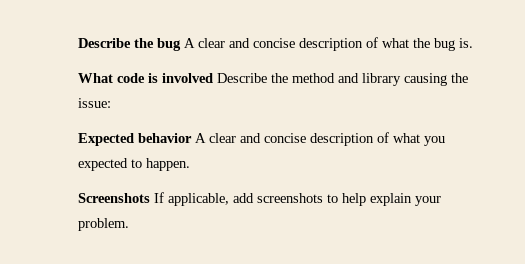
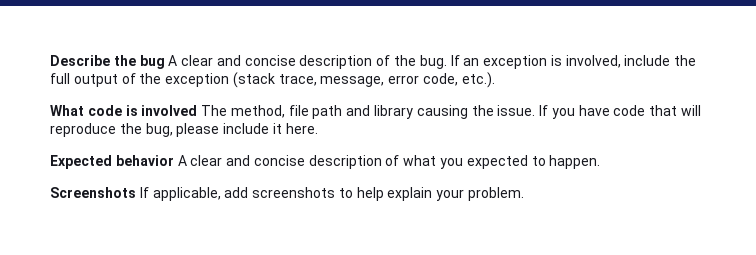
- Describe the bug A clear and concise description of what the bug is.
- What code is involved Describe the method and library causing the issue:
+ Describe the bug A clear and concise description of the bug. If an exception is involved, include the full output of the exception (stack trace, message, error code, etc.).
+ What code is involved The method, file path and library causing the issue. If you have code that will reproduce the bug, please include it here.

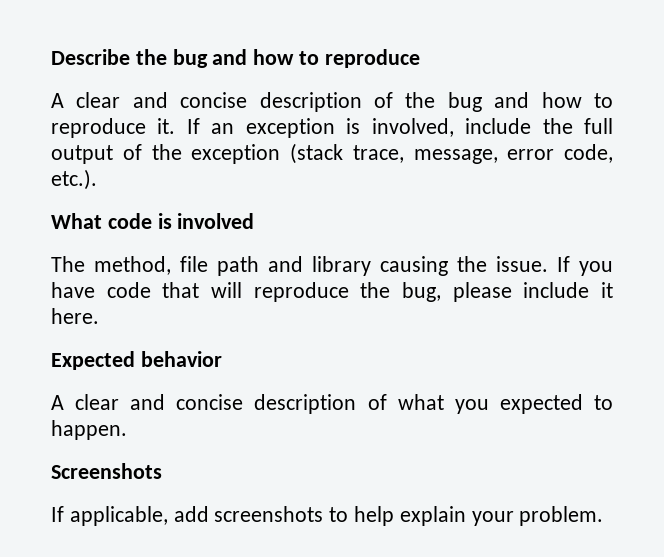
- Describe the bug A clear and concise description of the bug.
+ Describe the bug and how to reproduce
+ A clear and concise description of the bug and how to reproduce it.
- What code is involved The method, file path and library causing the issue.
+ What code is involved
+ The method, file path and library causing the issue.
- Expected behavior A clear and concise description of what you expected to happen.
+ Expected behavior
+ A clear and concise description of what you expected to happen.
- Screenshots If applicable, add screenshots to help explain your problem.
+ Screenshots
+ If applicable, add screenshots to help explain your problem.

